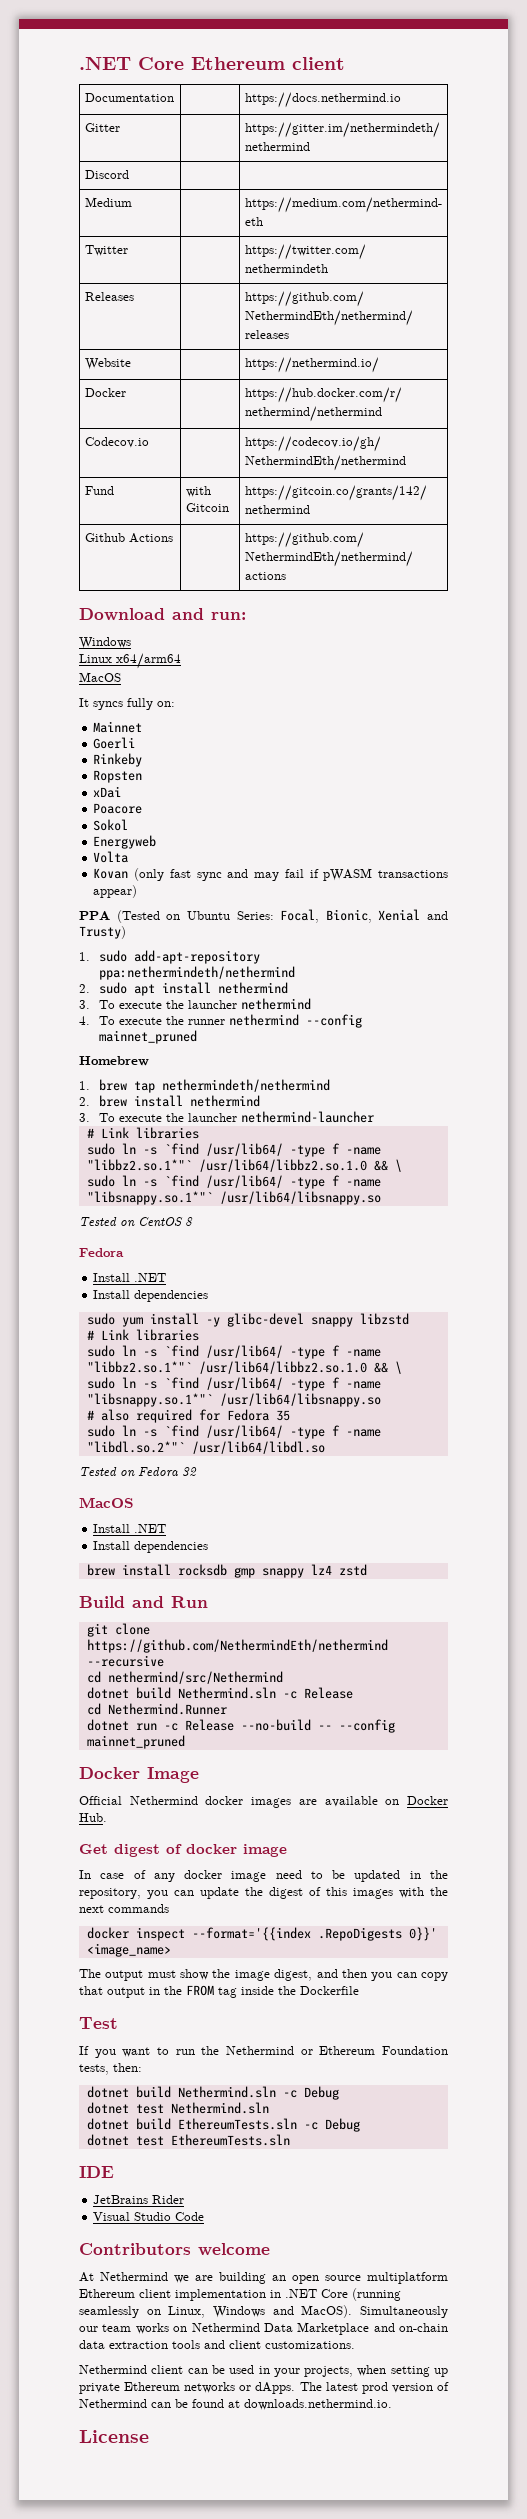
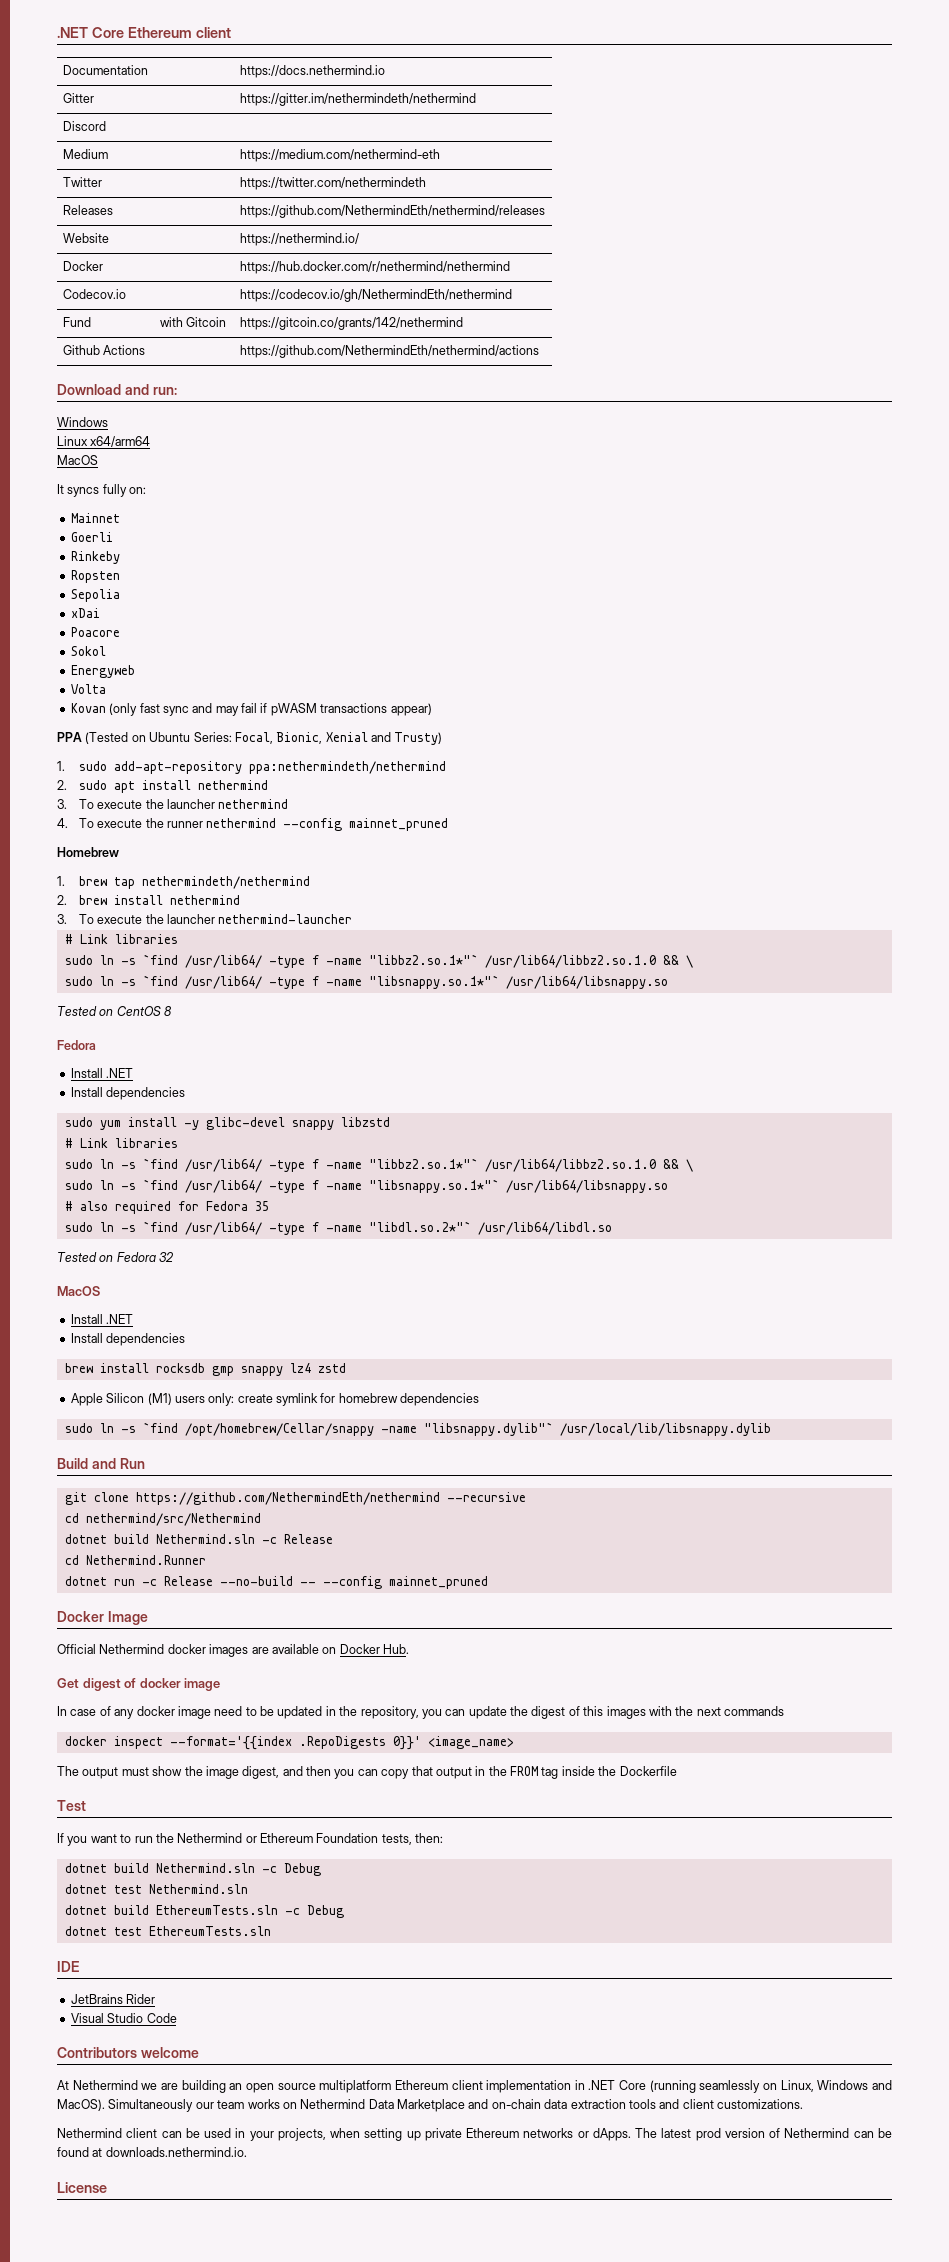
+ Sepolia
+ Apple Silicon (M1) users only: create symlink for homebrew dependencies
+ sudo ln -s `find /opt/homebrew/Cellar/snappy -name "libsnappy.dylib"` /usr/local/lib/libsnappy.dylib

